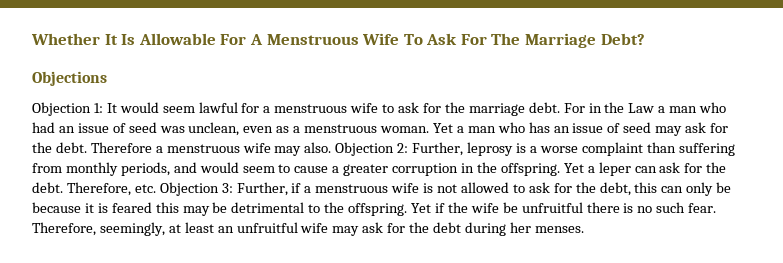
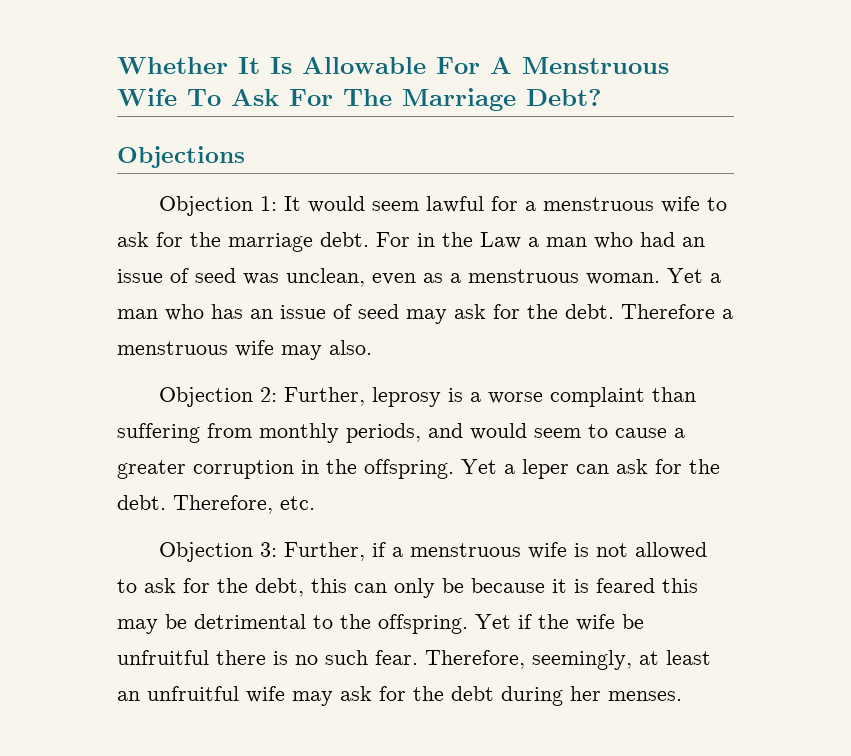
- Therefore a menstruous wife may also. Objection 2: Further, leprosy is a worse complaint than suffering from monthly periods, and would seem to cause a greater corruption in the offspring.
+ Therefore a menstruous wife may also.
+ Objection 2: Further, leprosy is a worse complaint than suffering from monthly periods, and would seem to cause a greater corruption in the offspring.
- Therefore, etc. Objection 3: Further, if a menstruous wife is not allowed to ask for the debt, this can only be because it is feared this may be detrimental to the offspring.
+ Therefore, etc.
+ Objection 3: Further, if a menstruous wife is not allowed to ask for the debt, this can only be because it is feared this may be detrimental to the offspring.

